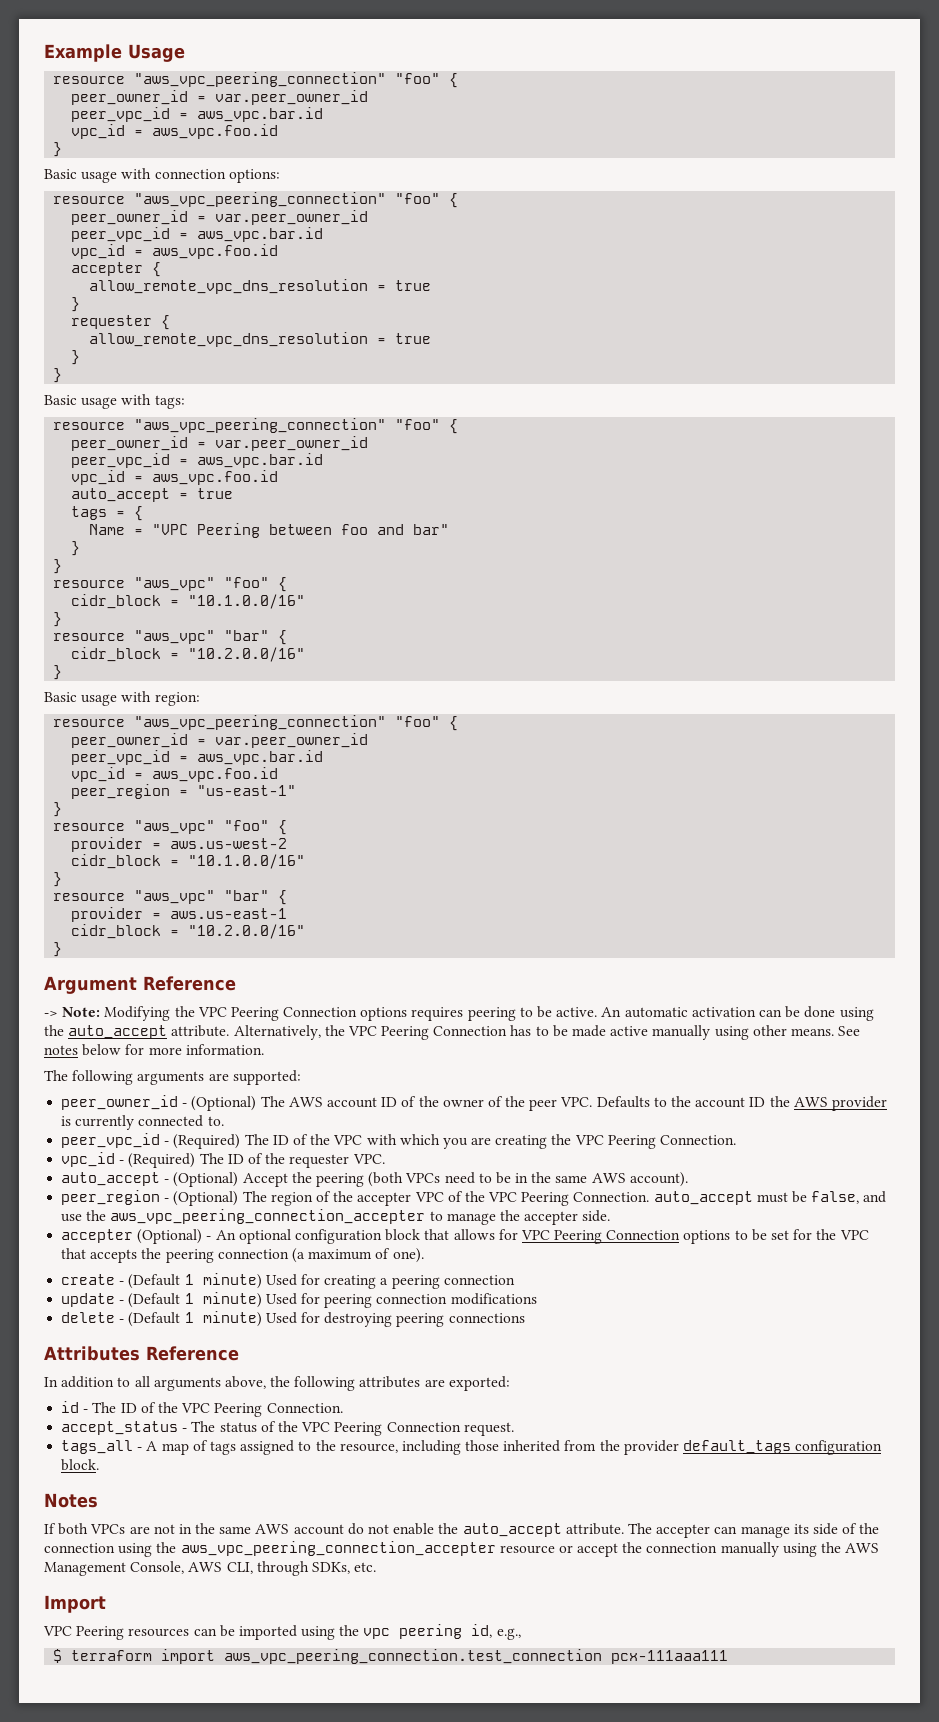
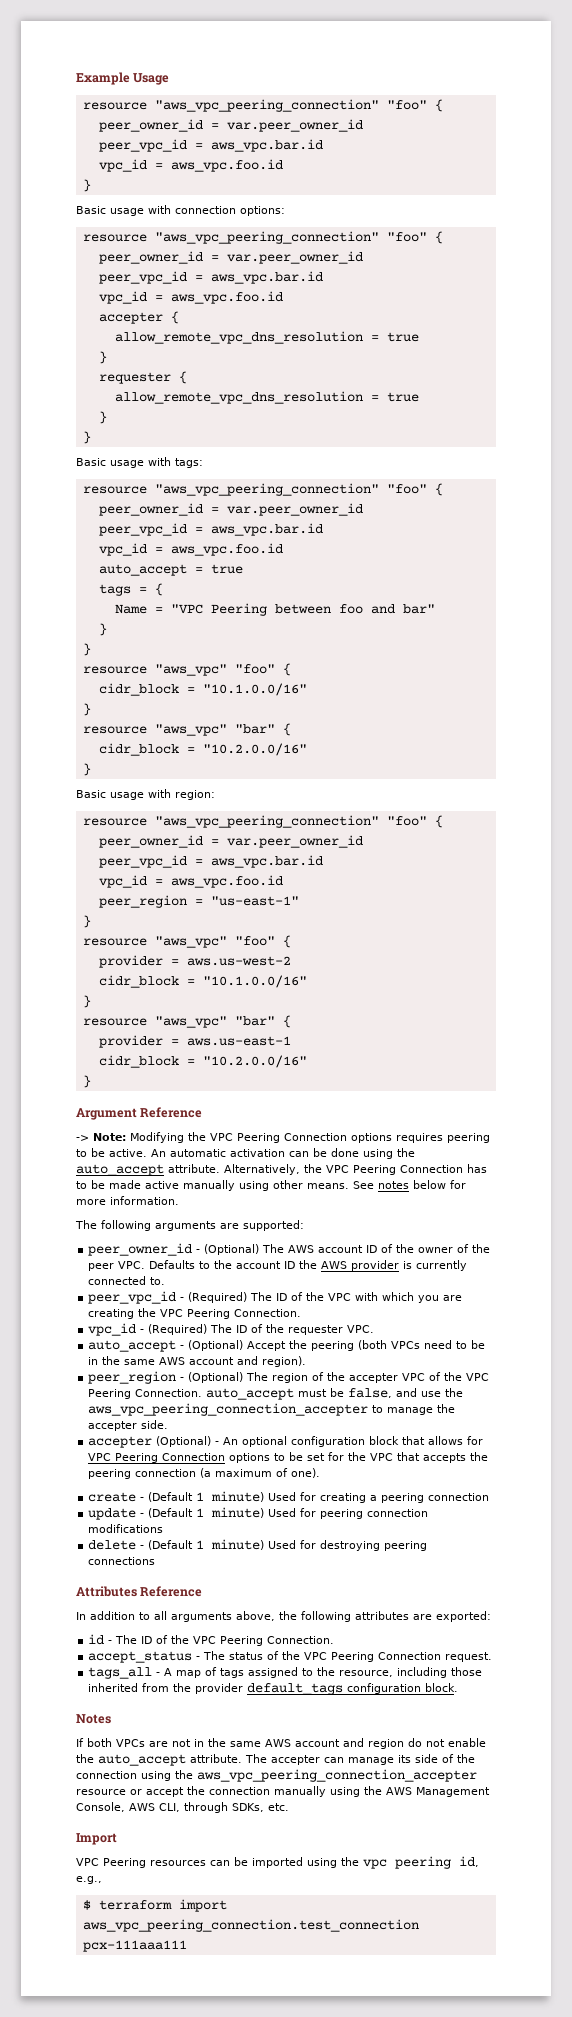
- auto_accept - (Optional) Accept the peering (both VPCs need to be in the same AWS account).
+ auto_accept - (Optional) Accept the peering (both VPCs need to be in the same AWS account and region).
- If both VPCs are not in the same AWS account do not enable the auto_accept attribute.
+ If both VPCs are not in the same AWS account and region do not enable the auto_accept attribute.

